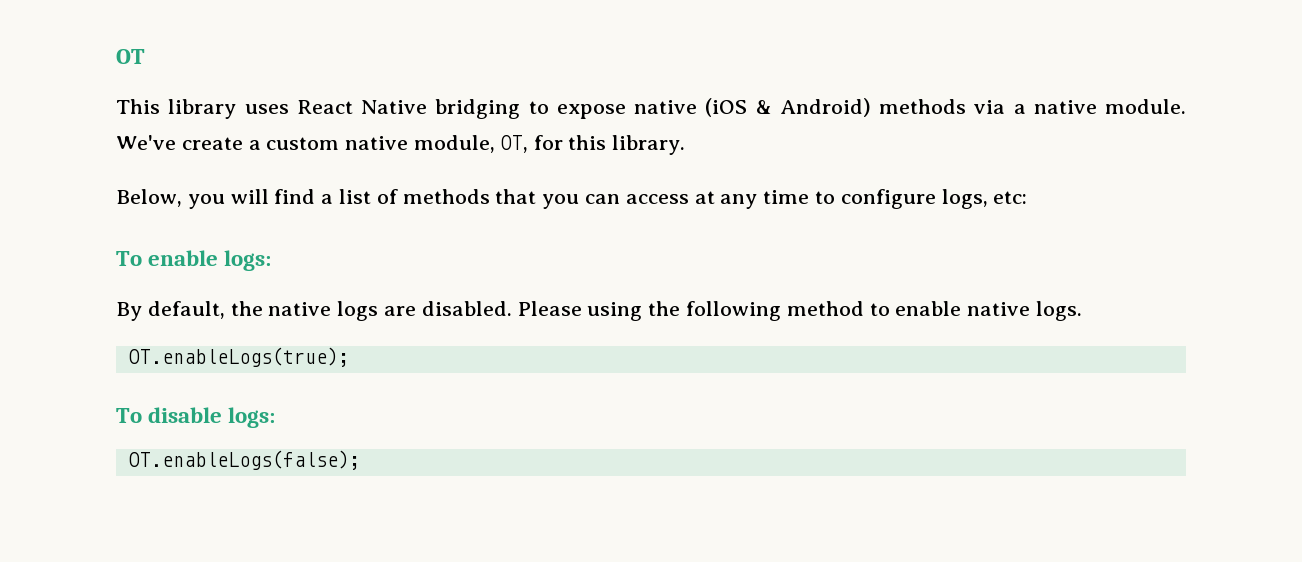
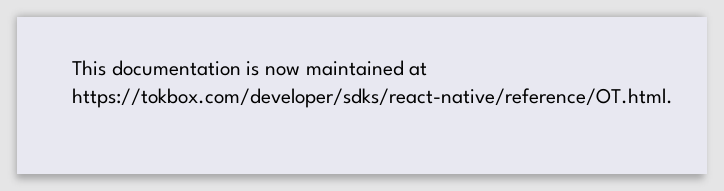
- OT
- This library uses React Native bridging to expose native (iOS & Android) methods via a native module. We've create a custom native module, OT, for this library.
- Below, you will find a list of methods that you can access at any time to configure logs, etc:
- To enable logs:
- By default, the native logs are disabled. Please using the following method to enable native logs.
- OT.enableLogs(true);
- To disable logs:
- OT.enableLogs(false);
+ This documentation is now maintained at https://tokbox.com/developer/sdks/react-native/reference/OT.html.

